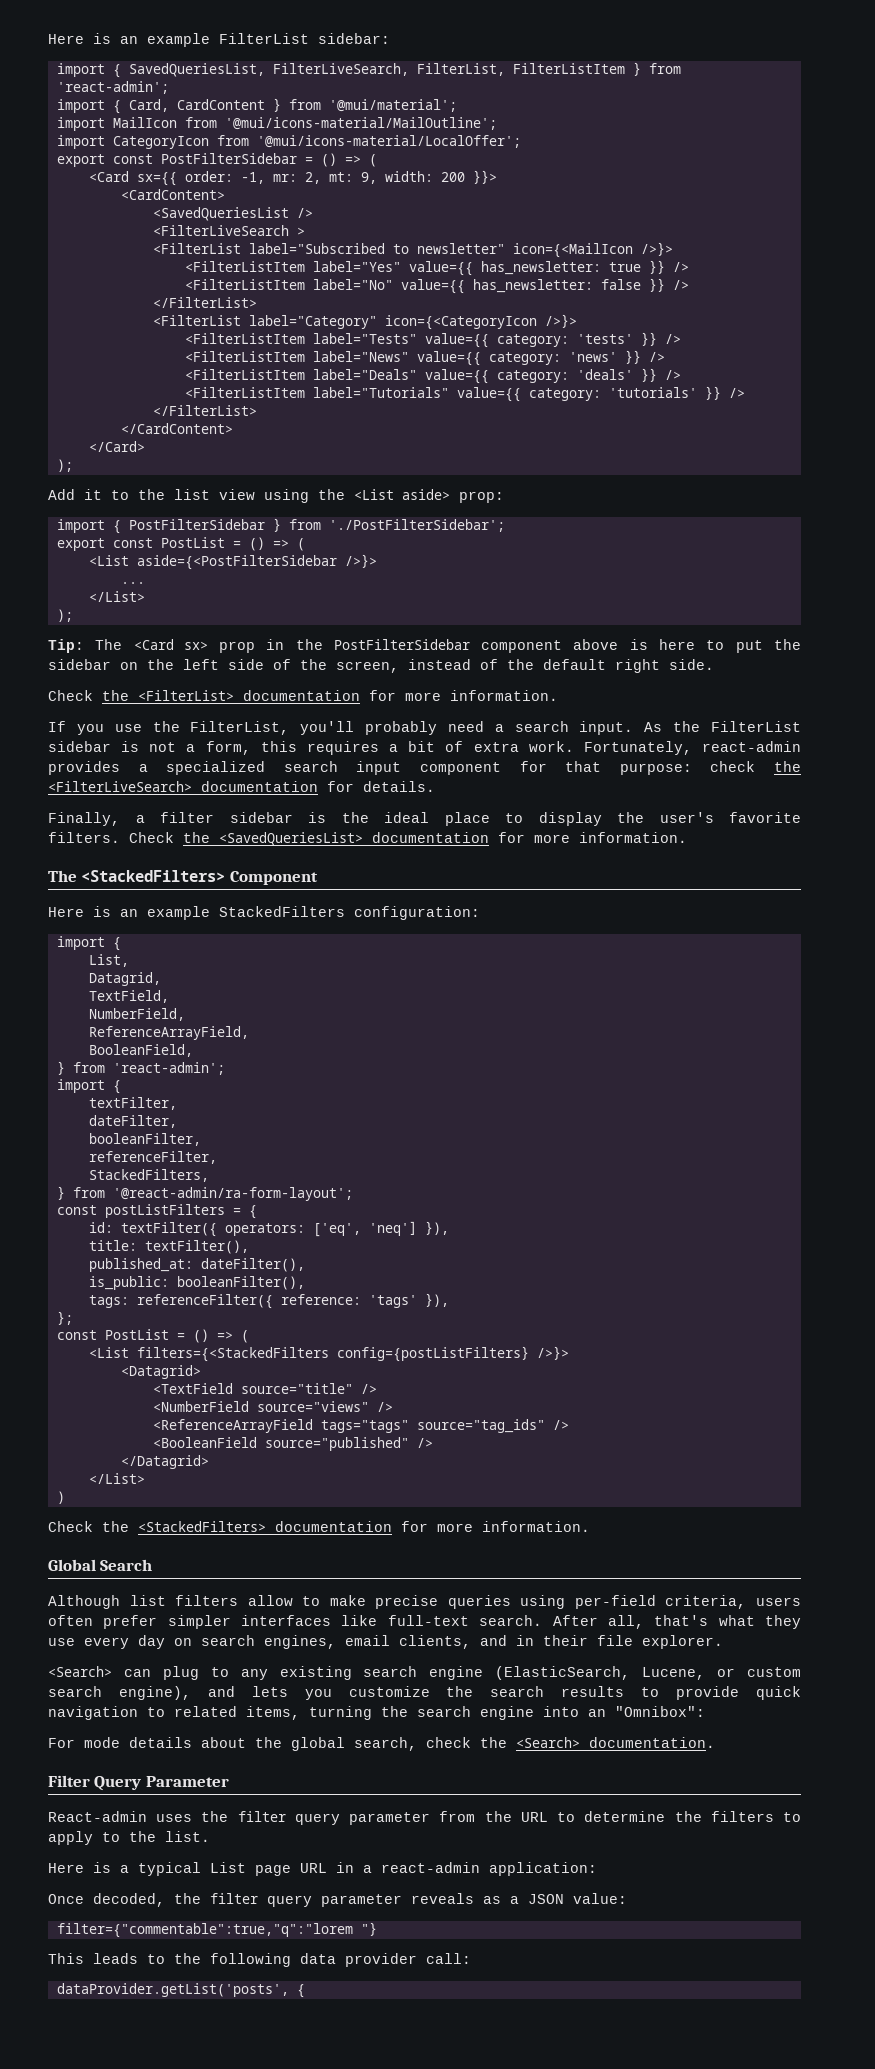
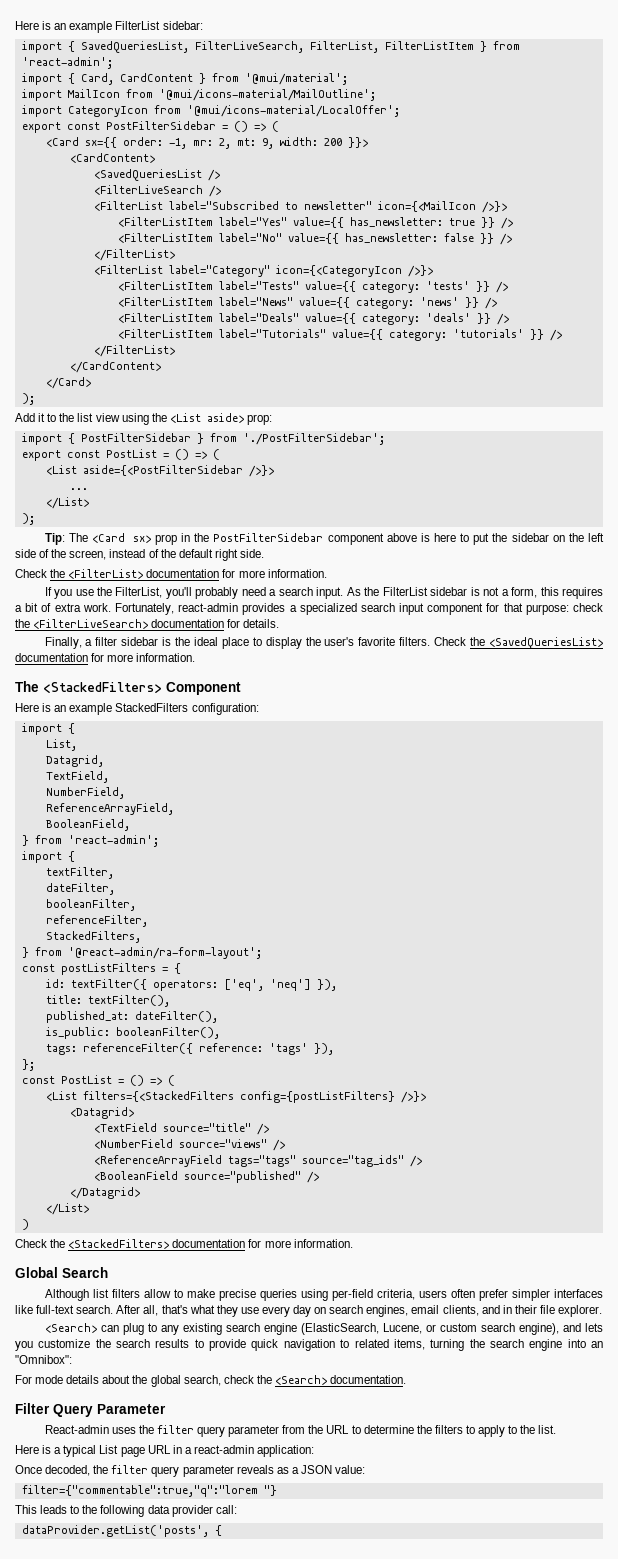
- <FilterLiveSearch >
+ <FilterLiveSearch />

